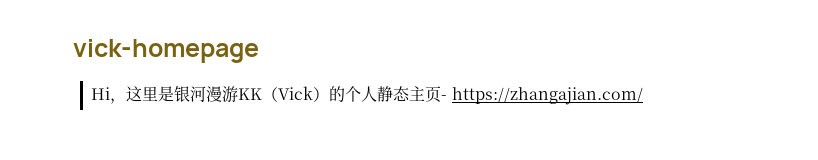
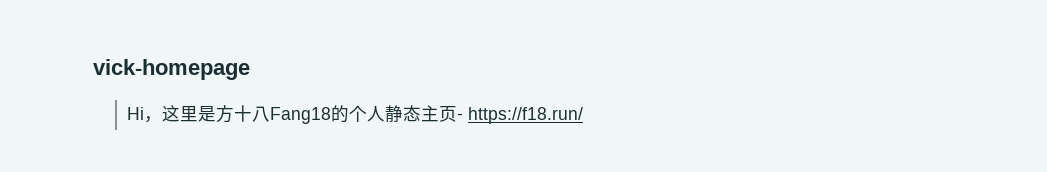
- Hi，这里是银河漫游KK（Vick）的个人静态主页- https://zhangajian.com/
+ Hi，这里是方十八Fang18的个人静态主页- https://f18.run/

